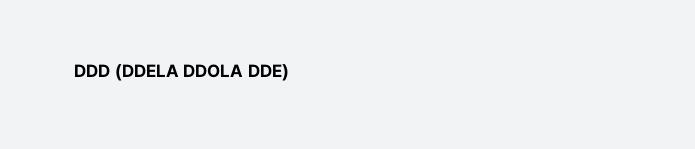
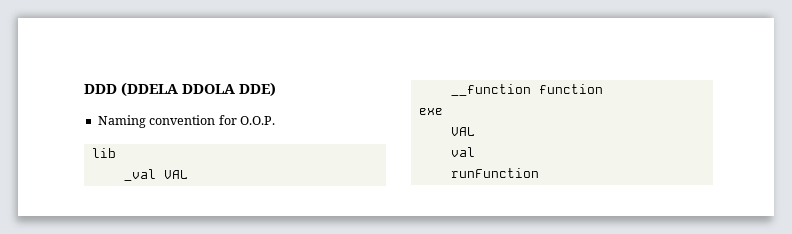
+ Naming convention for O.O.P.
+ lib
+ _val VAL
+ __function function
+ exe
+ VAL
+ val
+ runFunction

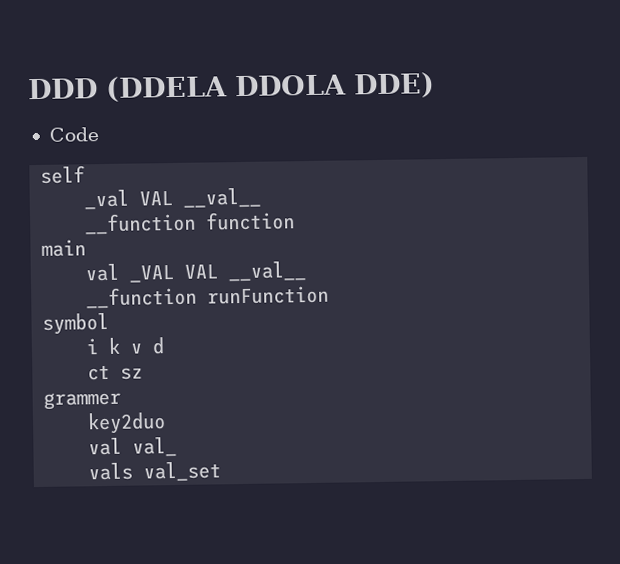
- Naming convention for O.O.P.
- lib
+ Code
+ self
- _val VAL
+ _val VAL __val__
- exe
- VAL
- val
- runFunction
+ main
+ val _VAL VAL __val__
+ __function runFunction
+ symbol
+ i k v d
+ ct sz
+ grammer
+ key2duo
+ val val_
+ vals val_set

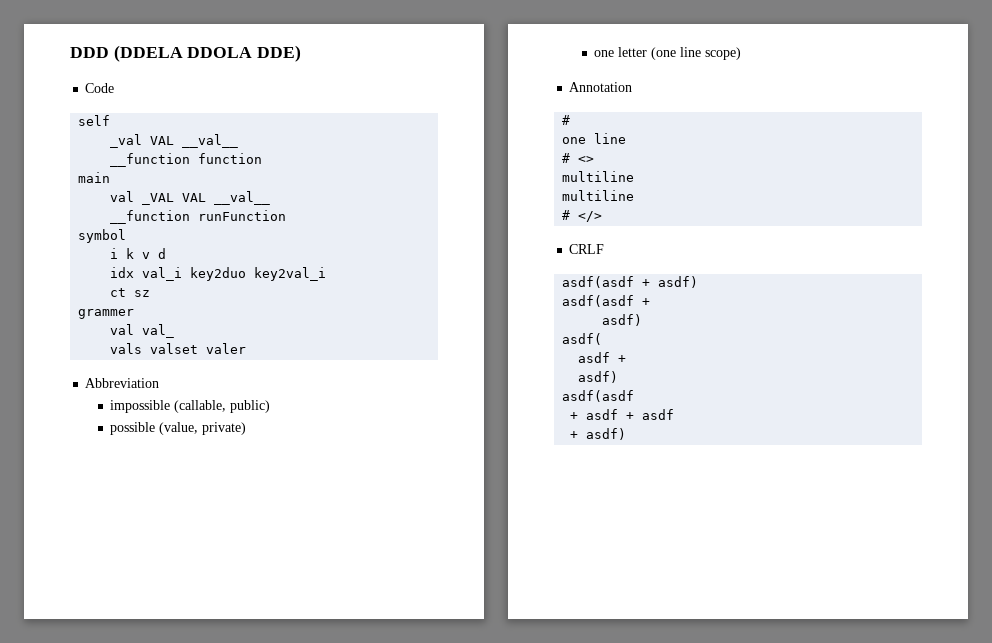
+ idx val_i key2duo key2val_i
- key2duo
- vals val_set
+ vals valset valer
+ Abbreviation
+ impossible (callable, public)
+ possible (value, private)
+ one letter (one line scope)
+ Annotation
+ #
+ one line
+ # <>
+ multiline
+ multiline
+ # </>
+ CRLF
+ asdf(asdf + asdf)
+ asdf(asdf +
+ asdf)
+ asdf(
+ asdf +
+ asdf)
+ asdf(asdf
+ + asdf + asdf
+ + asdf)

